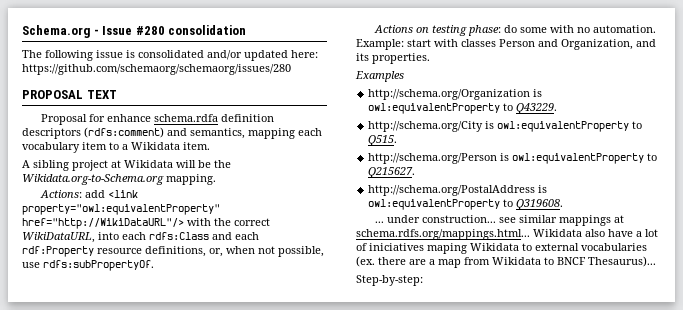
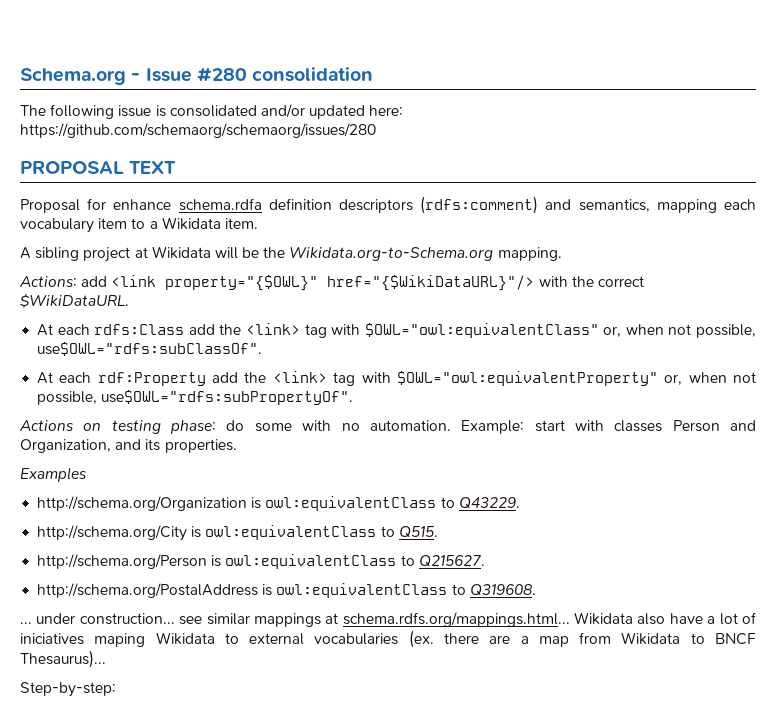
- Actions: add <link property="owl:equivalentProperty" href="http://WikiDataURL"/> with the correct WikiDataURL, into each rdfs:Class and each rdf:Property resource definitions, or, when not possible, use rdfs:subPropertyOf.
+ Actions: add <link property="{$OWL}" href="{$WikiDataURL}"/> with the correct $WikiDataURL.
+ At each rdfs:Class add the <link> tag with $OWL="owl:equivalentClass" or, when not possible, use$OWL="rdfs:subClassOf".
+ At each rdf:Property add the <link> tag with $OWL="owl:equivalentProperty" or, when not possible, use$OWL="rdfs:subPropertyOf".
- http://schema.org/Organization is owl:equivalentProperty to Q43229.
+ http://schema.org/Organization is owl:equivalentClass to Q43229.
- http://schema.org/City is owl:equivalentProperty to Q515.
+ http://schema.org/City is owl:equivalentClass to Q515.
- http://schema.org/Person is owl:equivalentProperty to Q215627.
+ http://schema.org/Person is owl:equivalentClass to Q215627.
- http://schema.org/PostalAddress is owl:equivalentProperty to Q319608.
+ http://schema.org/PostalAddress is owl:equivalentClass to Q319608.

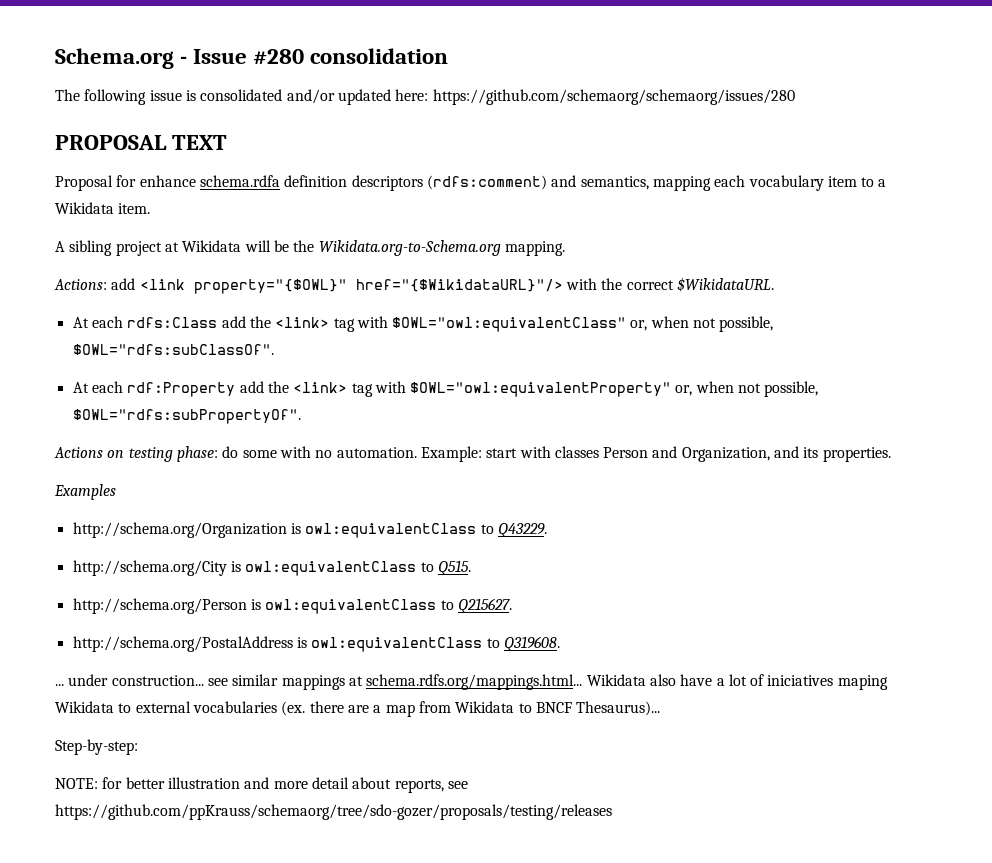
- Actions: add <link property="{$OWL}" href="{$WikiDataURL}"/> with the correct $WikiDataURL.
+ Actions: add <link property="{$OWL}" href="{$WikidataURL}"/> with the correct $WikidataURL.
- At each rdfs:Class add the <link> tag with $OWL="owl:equivalentClass" or, when not possible, use$OWL="rdfs:subClassOf".
+ At each rdfs:Class add the <link> tag with $OWL="owl:equivalentClass" or, when not possible, $OWL="rdfs:subClassOf".
- At each rdf:Property add the <link> tag with $OWL="owl:equivalentProperty" or, when not possible, use$OWL="rdfs:subPropertyOf".
+ At each rdf:Property add the <link> tag with $OWL="owl:equivalentProperty" or, when not possible, $OWL="rdfs:subPropertyOf".
+ NOTE: for better illustration and more detail about reports, see https://github.com/ppKrauss/schemaorg/tree/sdo-gozer/proposals/testing/releases

